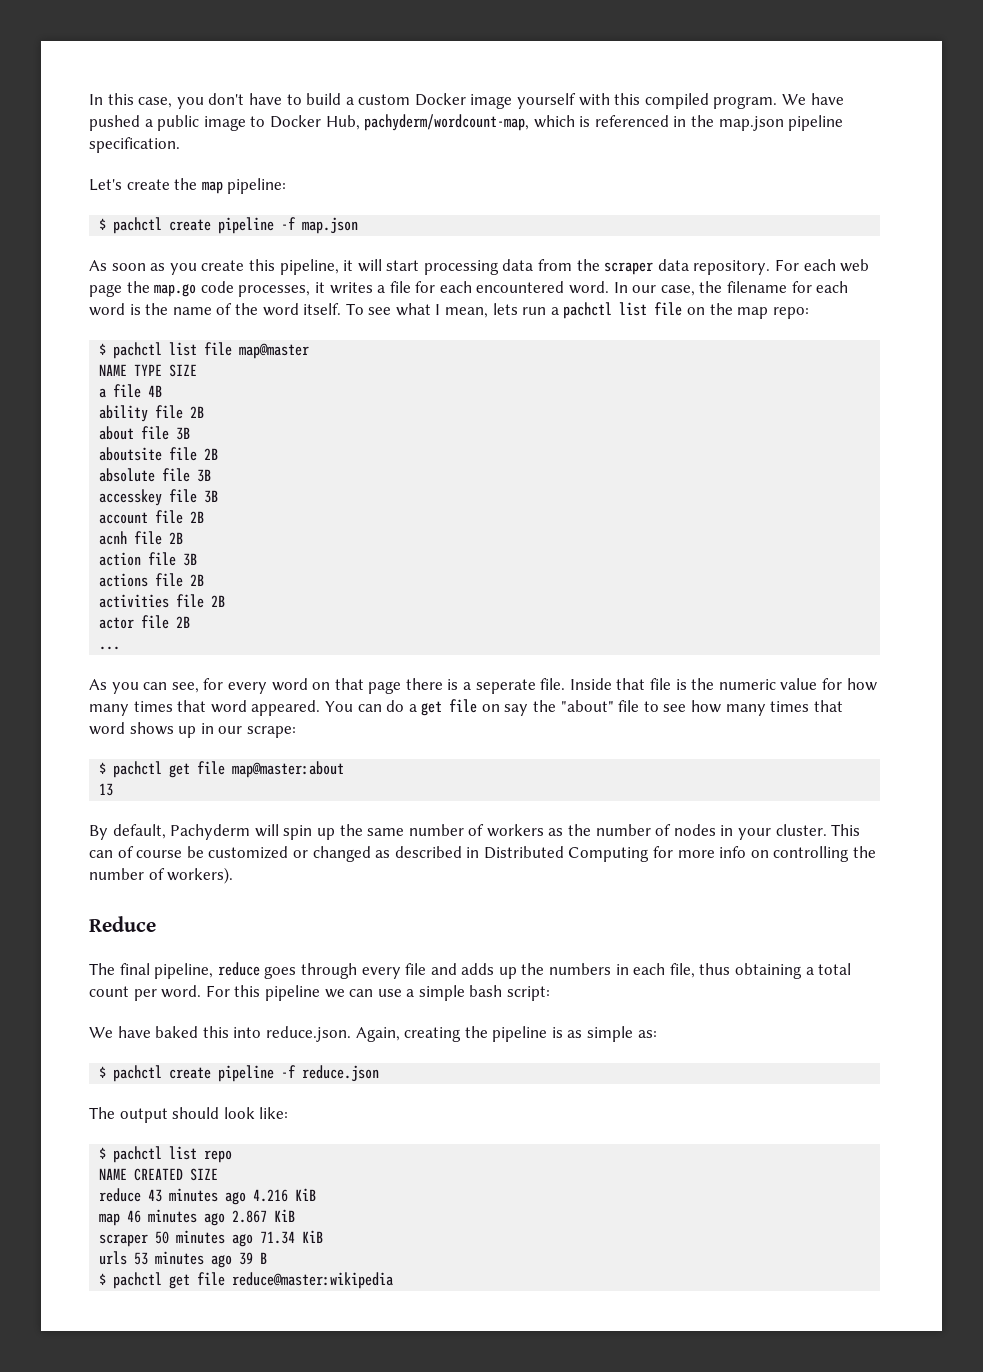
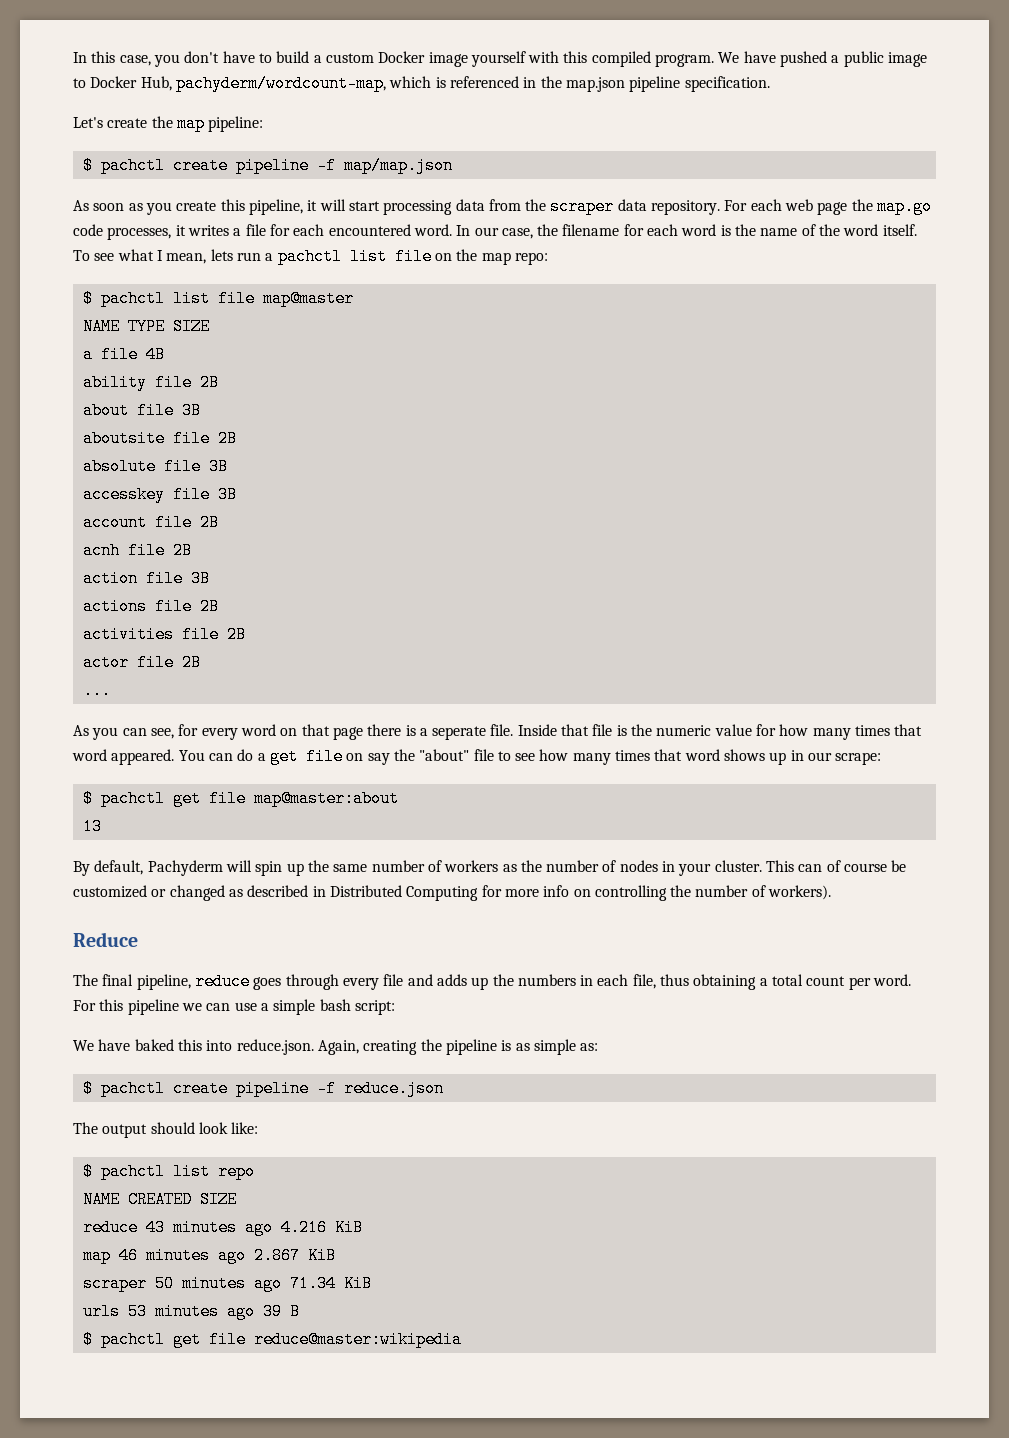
- $ pachctl create pipeline -f map.json
+ $ pachctl create pipeline -f map/map.json

